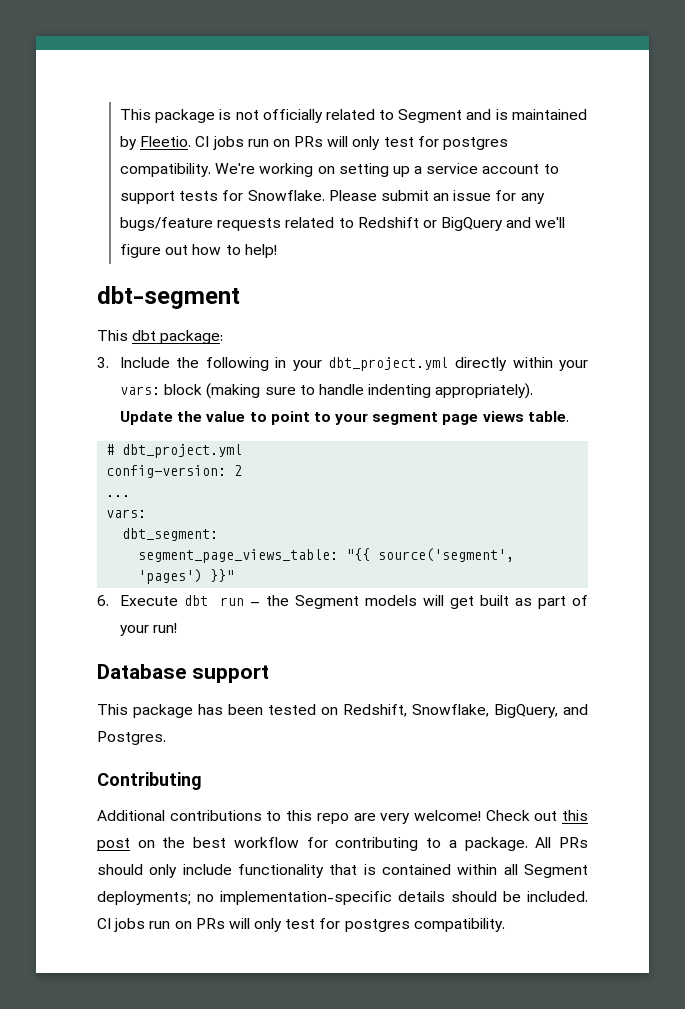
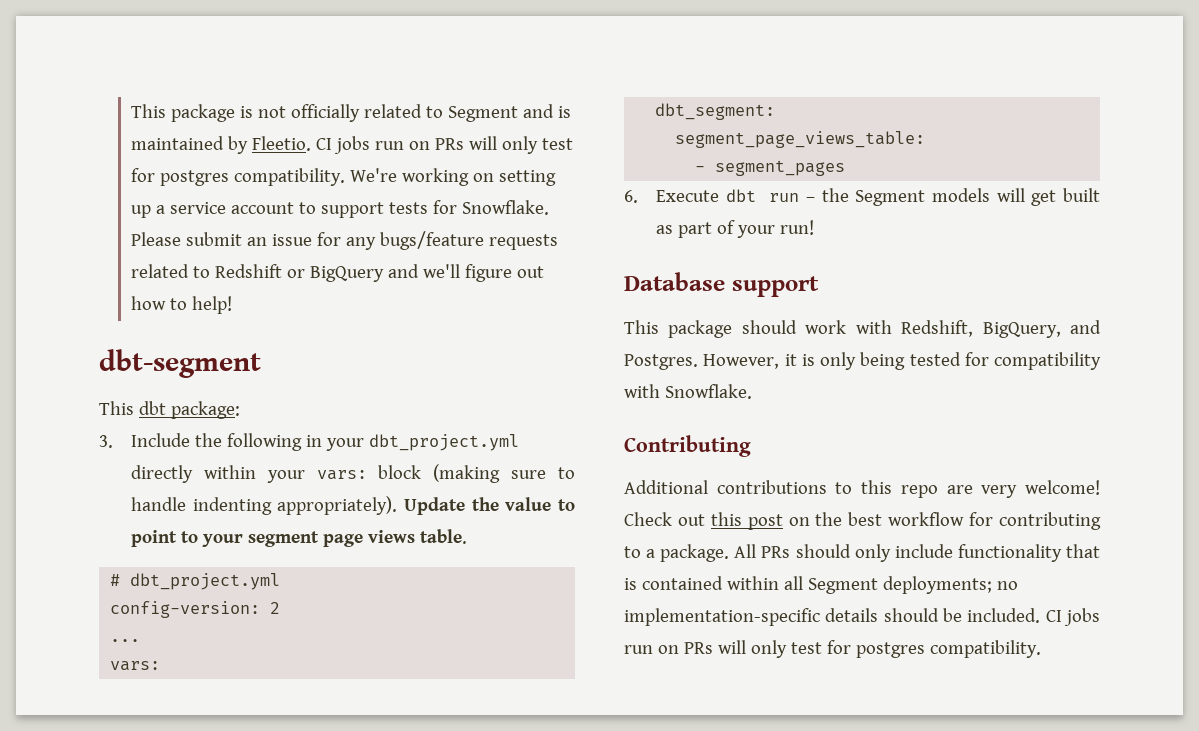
- segment_page_views_table: "{{ source('segment', 'pages') }}"
+ segment_page_views_table:
+ - segment_pages
- This package has been tested on Redshift, Snowflake, BigQuery, and Postgres.
+ This package should work with Redshift, BigQuery, and Postgres. However, it is only being tested for compatibility with Snowflake.

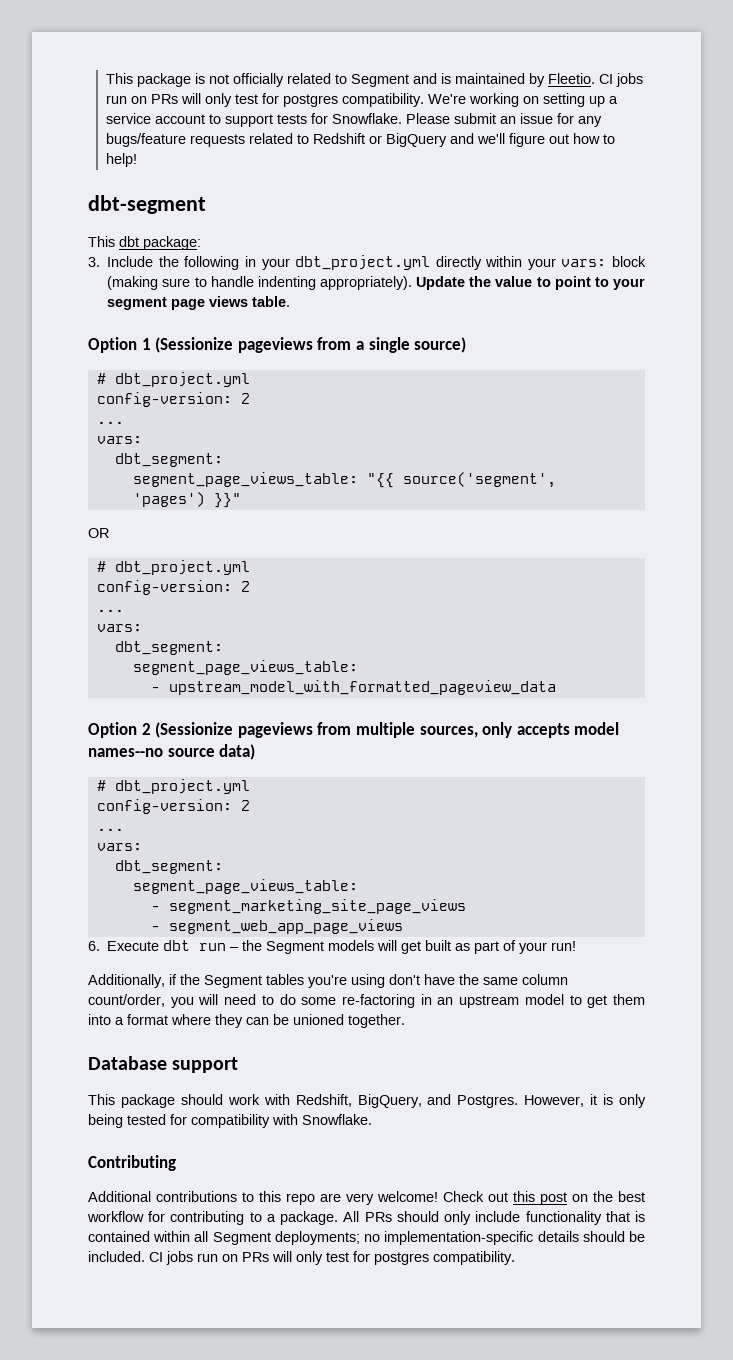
+ Option 1 (Sessionize pageviews from a single source)
+ # dbt_project.yml
+ config-version: 2
+ ...
+ vars:
+ dbt_segment:
+ segment_page_views_table: "{{ source('segment', 'pages') }}"
+ OR
  # dbt_project.yml
  config-version: 2
  ...
  vars:
  dbt_segment:
  segment_page_views_table:
- - segment_pages
+ - upstream_model_with_formatted_pageview_data
+ Option 2 (Sessionize pageviews from multiple sources, only accepts model names--no source data)
+ # dbt_project.yml
+ config-version: 2
+ ...
+ vars:
+ dbt_segment:
+ segment_page_views_table:
+ - segment_marketing_site_page_views
+ - segment_web_app_page_views
+ Additionally, if the Segment tables you're using don't have the same column count/order, you will need to do some re-factoring in an upstream model to get them into a format where they can be unioned together.

